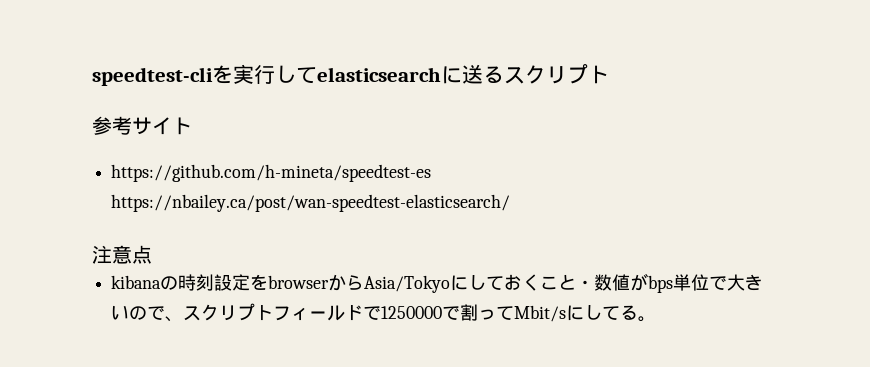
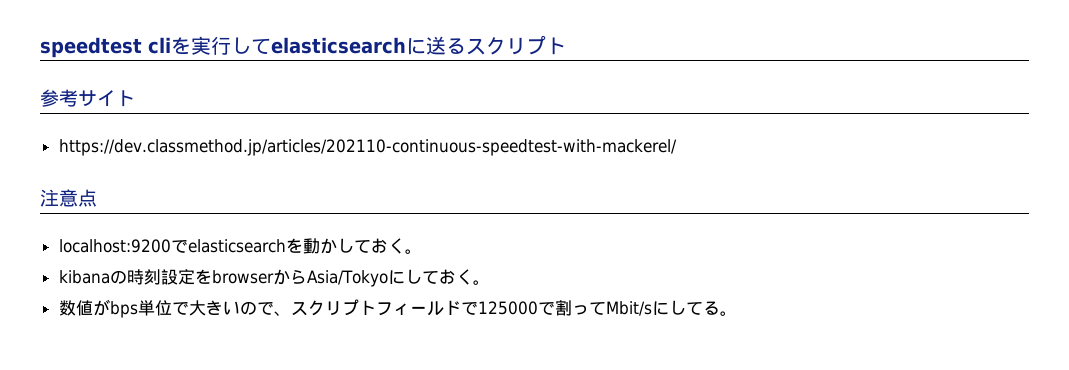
- speedtest-cliを実行してelasticsearchに送るスクリプト
+ speedtest cliを実行してelasticsearchに送るスクリプト
- https://github.com/h-mineta/speedtest-es https://nbailey.ca/post/wan-speedtest-elasticsearch/
+ https://dev.classmethod.jp/articles/202110-continuous-speedtest-with-mackerel/
+ localhost:9200でelasticsearchを動かしておく。
- kibanaの時刻設定をbrowserからAsia/Tokyoにしておくこと・数値がbps単位で大きいので、スクリプトフィールドで1250000で割ってMbit/sにしてる。
+ kibanaの時刻設定をbrowserからAsia/Tokyoにしておく。
+ 数値がbps単位で大きいので、スクリプトフィールドで125000で割ってMbit/sにしてる。

